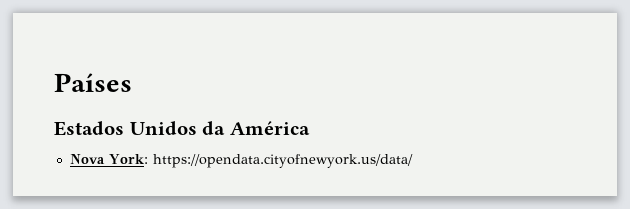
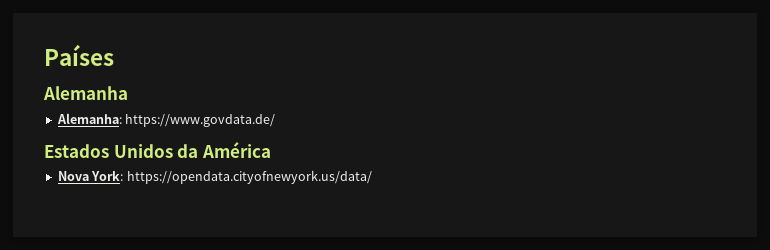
+ Alemanha
+ Alemanha: https://www.govdata.de/

